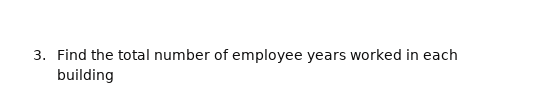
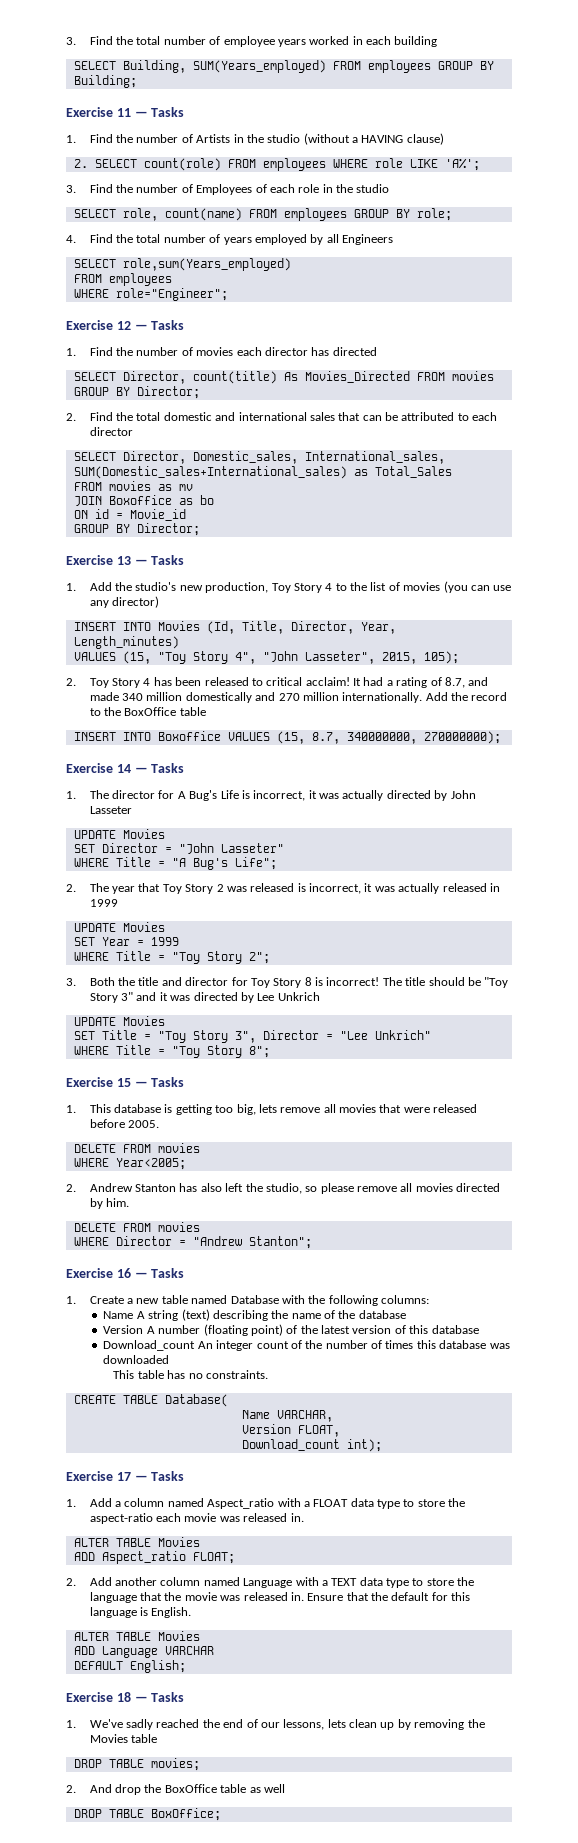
+ SELECT Building, SUM(Years_employed) FROM employees GROUP BY Building;
+ Exercise 11 — Tasks
+ 1. Find the number of Artists in the studio (without a HAVING clause)
+ 2. SELECT count(role) FROM employees WHERE role LIKE 'A%';
+ 3. Find the number of Employees of each role in the studio
+ SELECT role, count(name) FROM employees GROUP BY role;
+ 4. Find the total number of years employed by all Engineers
+ SELECT role,sum(Years_employed)
+ FROM employees
+ WHERE role="Engineer";
+ Exercise 12 — Tasks
+ 1. Find the number of movies each director has directed
+ SELECT Director, count(title) As Movies_Directed FROM movies GROUP BY Director;
+ 2. Find the total domestic and international sales that can be attributed to each director
+ SELECT Director, Domestic_sales, International_sales, SUM(Domestic_sales+International_sales) as Total_Sales
+ FROM movies as mv
+ JOIN Boxoffice as bo
+ ON id = Movie_id
+ GROUP BY Director;
+ Exercise 13 — Tasks
+ 1. Add the studio's new production, Toy Story 4 to the list of movies (you can use any director)
+ INSERT INTO Movies (Id, Title, Director, Year, Length_minutes)
+ VALUES (15, "Toy Story 4", "John Lasseter", 2015, 105);
+ 2. Toy Story 4 has been released to critical acclaim! It had a rating of 8.7, and made 340 million domestically and 270 million internationally. Add the record to the BoxOffice table
+ INSERT INTO Boxoffice VALUES (15, 8.7, 340000000, 270000000);
+ Exercise 14 — Tasks
+ 1. The director for A Bug's Life is incorrect, it was actually directed by John Lasseter
+ UPDATE Movies
+ SET Director = "John Lasseter"
+ WHERE Title = "A Bug's Life";
+ 2. The year that Toy Story 2 was released is incorrect, it was actually released in 1999
+ UPDATE Movies
+ SET Year = 1999
+ WHERE Title = "Toy Story 2";
+ 3. Both the title and director for Toy Story 8 is incorrect! The title should be "Toy Story 3" and it was directed by Lee Unkrich
+ UPDATE Movies
+ SET Title = "Toy Story 3", Director = "Lee Unkrich"
+ WHERE Title = "Toy Story 8";
+ Exercise 15 — Tasks
+ 1. This database is getting too big, lets remove all movies that were released before 2005.
+ DELETE FROM movies
+ WHERE Year<2005;
+ 2. Andrew Stanton has also left the studio, so please remove all movies directed by him.
+ DELETE FROM movies
+ WHERE Director = "Andrew Stanton";
+ Exercise 16 — Tasks
+ 1. Create a new table named Database with the following columns:
+ Name A string (text) describing the name of the database
+ Version A number (floating point) of the latest version of this database
+ Download_count An integer count of the number of times this database was downloaded
+ This table has no constraints.
+ CREATE TABLE Database(
+ Name VARCHAR,
+ Version FLOAT,
+ Download_count int);
+ Exercise 17 — Tasks
+ 1. Add a column named Aspect_ratio with a FLOAT data type to store the aspect-ratio each movie was released in.
+ ALTER TABLE Movies
+ ADD Aspect_ratio FLOAT;
+ 2. Add another column named Language with a TEXT data type to store the language that the movie was released in. Ensure that the default for this language is English.
+ ALTER TABLE Movies
+ ADD Language VARCHAR
+ DEFAULT English;
+ Exercise 18 — Tasks
+ 1. We've sadly reached the end of our lessons, lets clean up by removing the Movies table
+ DROP TABLE movies;
+ 2. And drop the BoxOffice table as well
+ DROP TABLE BoxOffice;

